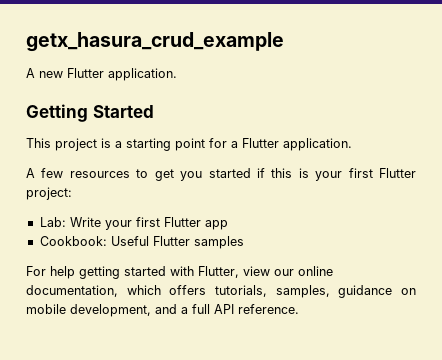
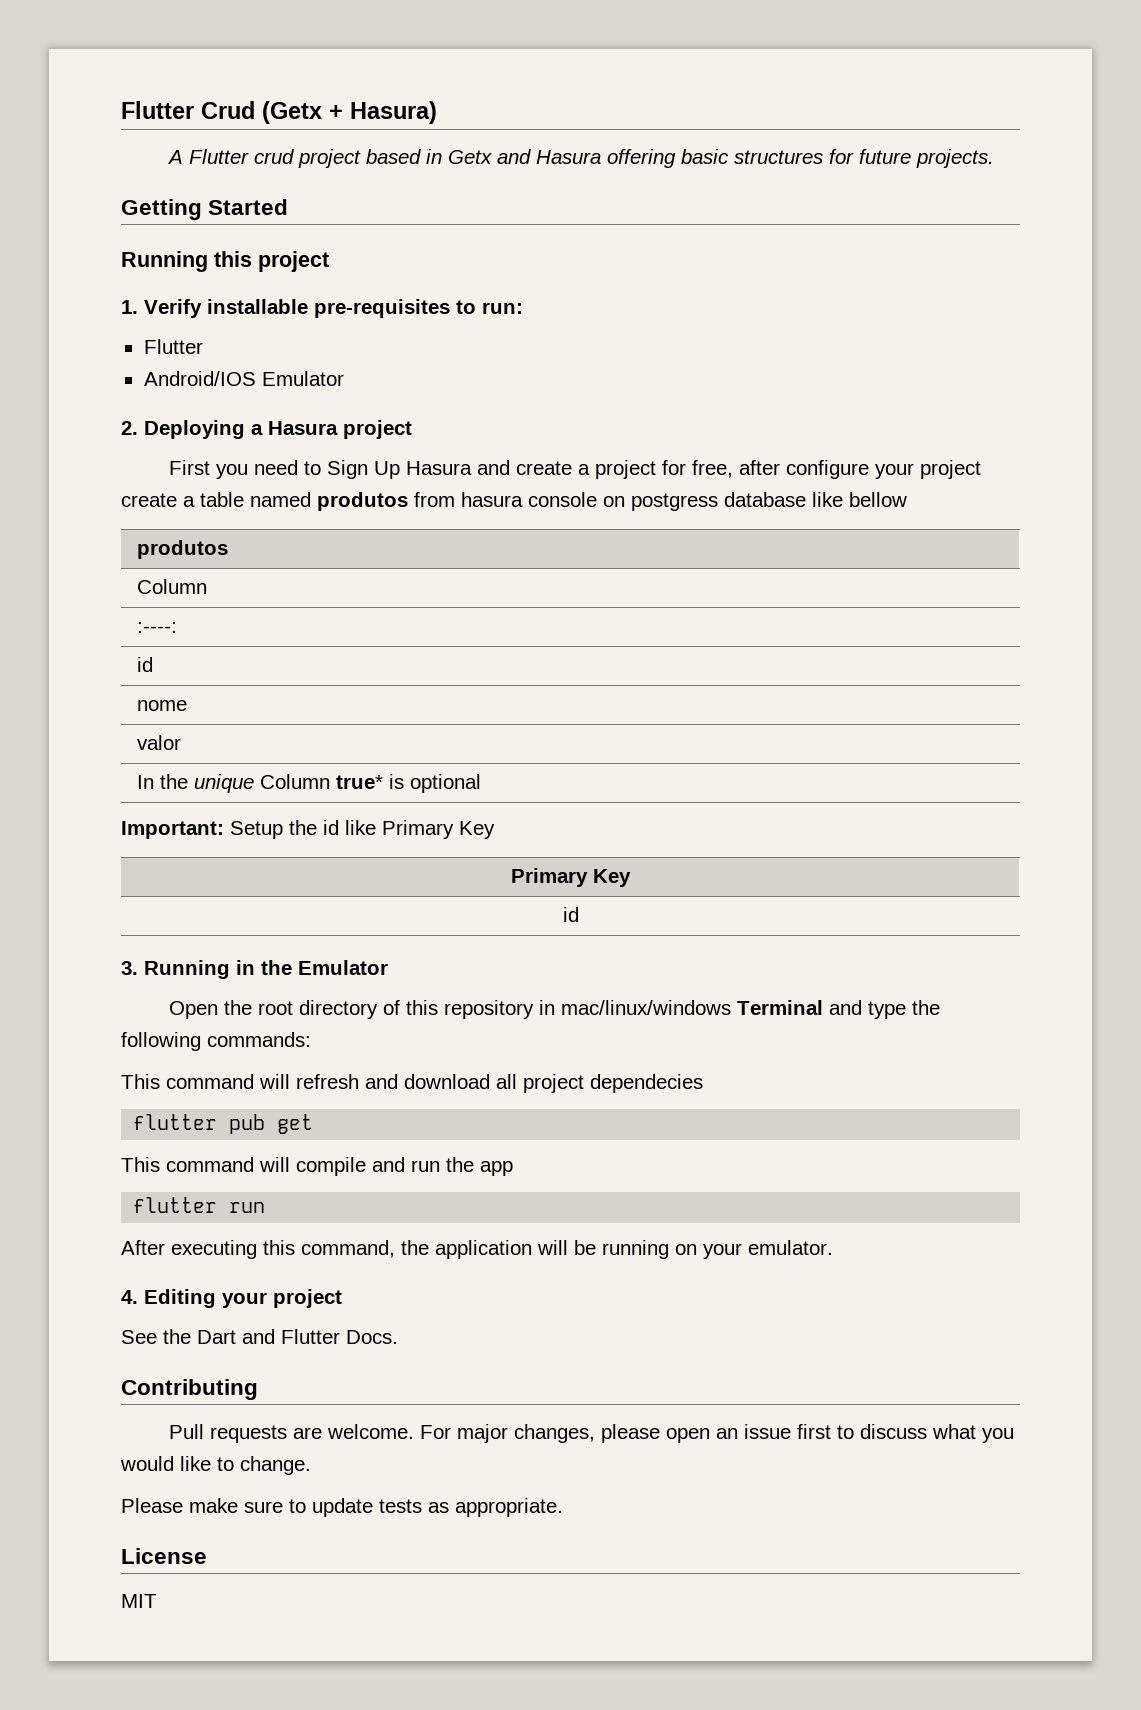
- getx_hasura_crud_example
- A new Flutter application.
+ Flutter Crud (Getx + Hasura)
+ A Flutter crud project based in Getx and Hasura offering basic structures for future projects.
  Getting Started
- This project is a starting point for a Flutter application.
- A few resources to get you started if this is your first Flutter project:
- Lab: Write your first Flutter app
- Cookbook: Useful Flutter samples
- For help getting started with Flutter, view our online documentation, which offers tutorials, samples, guidance on mobile development, and a full API reference.
+ Running this project
+ 1. Verify installable pre-requisites to run:
+ Flutter
+ Android/IOS Emulator
+ 2. Deploying a Hasura project
+ First you need to Sign Up Hasura and create a project for free, after configure your project create a table named produtos from hasura console on postgress database like bellow
+ produtos
+ Column
+ :----:
+ id
+ nome
+ valor
+ In the unique Column true* is optional
+ Important: Setup the id like Primary Key
+ Primary Key
+ id
+ 3. Running in the Emulator
+ Open the root directory of this repository in mac/linux/windows Terminal and type the following commands:
+ This command will refresh and download all project dependecies
+ flutter pub get
+ This command will compile and run the app
+ flutter run
+ After executing this command, the application will be running on your emulator.
+ 4. Editing your project
+ See the Dart and Flutter Docs.
+ Contributing
+ Pull requests are welcome. For major changes, please open an issue first to discuss what you would like to change.
+ Please make sure to update tests as appropriate.
+ License
+ MIT

